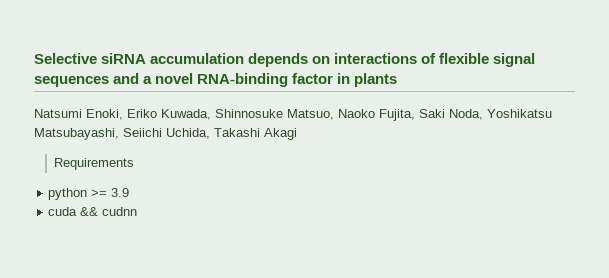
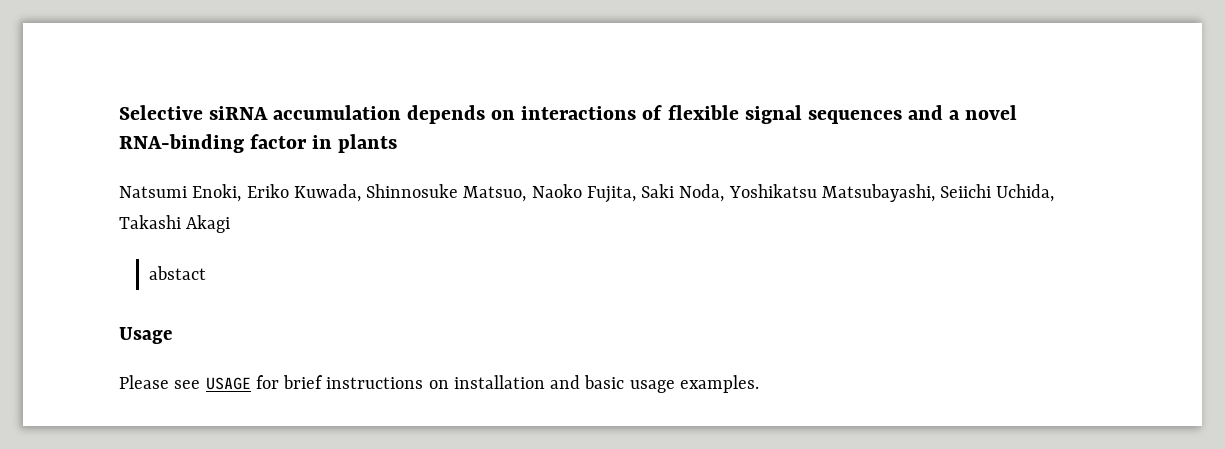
- Requirements
- python >= 3.9
- cuda && cudnn
+ abstact
+ Usage
+ Please see USAGE for brief instructions on installation and basic usage examples.

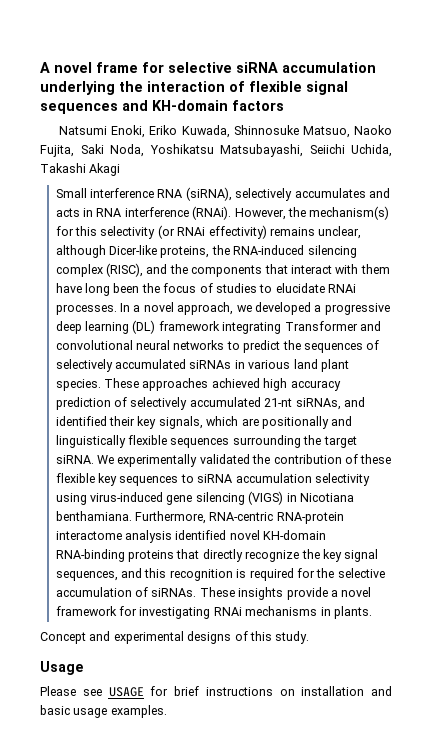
- Selective siRNA accumulation depends on interactions of flexible signal sequences and a novel RNA-binding factor in plants
+ A novel frame for selective siRNA accumulation underlying the interaction of flexible signal sequences and KH-domain factors
- abstact
+ Small interference RNA (siRNA), selectively accumulates and acts in RNA interference (RNAi). However, the mechanism(s) for this selectivity (or RNAi effectivity) remains unclear, although Dicer-like proteins, the RNA-induced silencing complex (RISC), and the components that interact with them have long been the focus of studies to elucidate RNAi processes. In a novel approach, we developed a progressive deep learning (DL) framework integrating Transformer and convolutional neural networks to predict the sequences of selectively accumulated siRNAs in various land plant species. These approaches achieved high accuracy prediction of selectively accumulated 21-nt siRNAs, and identified their key signals, which are positionally and linguistically flexible sequences surrounding the target siRNA. We experimentally validated the contribution of these flexible key sequences to siRNA accumulation selectivity using virus-induced gene silencing (VIGS) in Nicotiana benthamiana. Furthermore, RNA-centric RNA-protein interactome analysis identified novel KH-domain RNA-binding proteins that directly recognize the key signal sequences, and this recognition is required for the selective accumulation of siRNAs. These insights provide a novel framework for investigating RNAi mechanisms in plants.
+ Concept and experimental designs of this study.

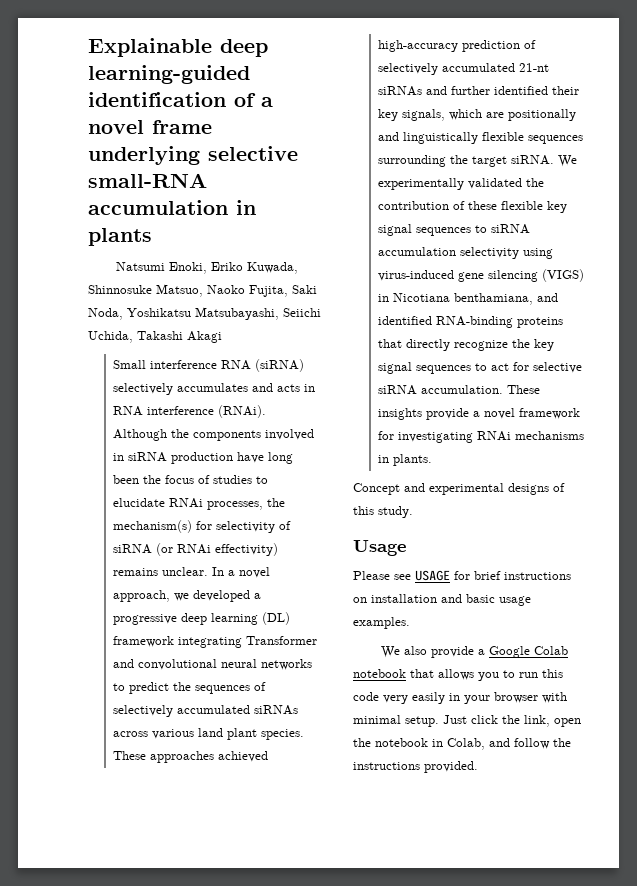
- A novel frame for selective siRNA accumulation underlying the interaction of flexible signal sequences and KH-domain factors
+ Explainable deep learning-guided identification of a novel frame underlying selective small-RNA accumulation in plants
- Small interference RNA (siRNA), selectively accumulates and acts in RNA interference (RNAi).
+ Small interference RNA (siRNA) selectively accumulates and acts in RNA interference (RNAi).
- However, the mechanism(s) for this selectivity (or RNAi effectivity) remains unclear, although Dicer-like proteins, the RNA-induced silencing complex (RISC), and the components that interact with them have long been the focus of studies to elucidate RNAi processes.
+ Although the components involved in siRNA production have long been the focus of studies to elucidate RNAi processes, the mechanism(s) for selectivity of siRNA (or RNAi effectivity) remains unclear.
- In a novel approach, we developed a progressive deep learning (DL) framework integrating Transformer and convolutional neural networks to predict the sequences of selectively accumulated siRNAs in various land plant species.
+ In a novel approach, we developed a progressive deep learning (DL) framework integrating Transformer and convolutional neural networks to predict the sequences of selectively accumulated siRNAs across various land plant species.
- These approaches achieved high accuracy prediction of selectively accumulated 21-nt siRNAs, and identified their key signals, which are positionally and linguistically flexible sequences surrounding the target siRNA.
+ These approaches achieved high-accuracy prediction of selectively accumulated 21-nt siRNAs and further identified their key signals, which are positionally and linguistically flexible sequences surrounding the target siRNA.
- We experimentally validated the contribution of these flexible key sequences to siRNA accumulation selectivity using virus-induced gene silencing (VIGS) in Nicotiana benthamiana. Furthermore, RNA-centric RNA-protein interactome analysis identified novel KH-domain RNA-binding proteins that directly recognize the key signal sequences, and this recognition is required for the selective accumulation of siRNAs.
+ We experimentally validated the contribution of these flexible key signal sequences to siRNA accumulation selectivity using virus-induced gene silencing (VIGS) in Nicotiana benthamiana, and identified RNA-binding proteins that directly recognize the key signal sequences to act for selective siRNA accumulation.
+ We also provide a Google Colab notebook that allows you to run this code very easily in your browser with minimal setup. Just click the link, open the notebook in Colab, and follow the instructions provided.

